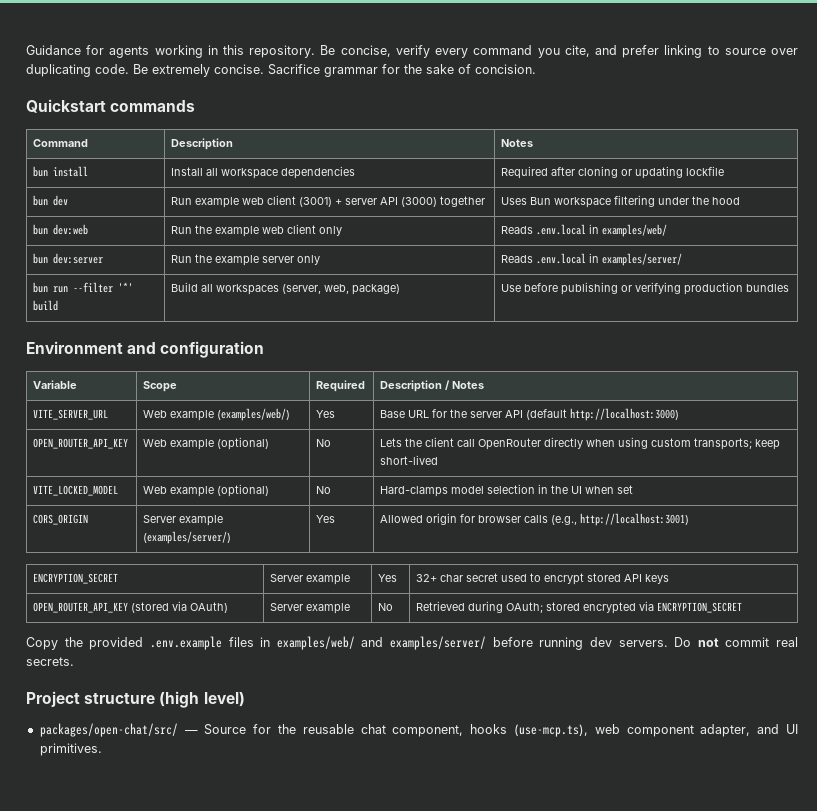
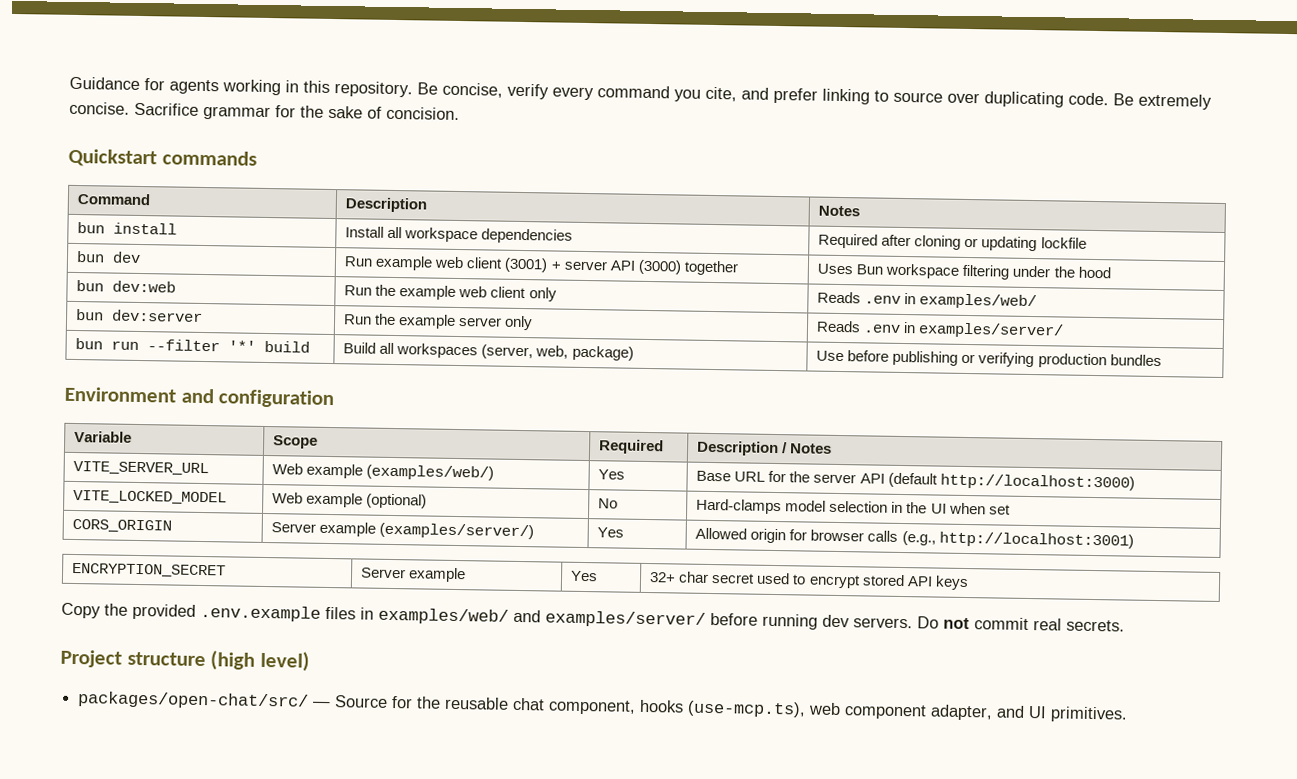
- bun dev:web | Run the example web client only | Reads .env.local in examples/web/
+ bun dev:web | Run the example web client only | Reads .env in examples/web/
- bun dev:server | Run the example server only | Reads .env.local in examples/server/
+ bun dev:server | Run the example server only | Reads .env in examples/server/
- OPEN_ROUTER_API_KEY | Web example (optional) | No | Lets the client call OpenRouter directly when using custom transports; keep short-lived
- OPEN_ROUTER_API_KEY (stored via OAuth) | Server example | No | Retrieved during OAuth; stored encrypted via ENCRYPTION_SECRET

